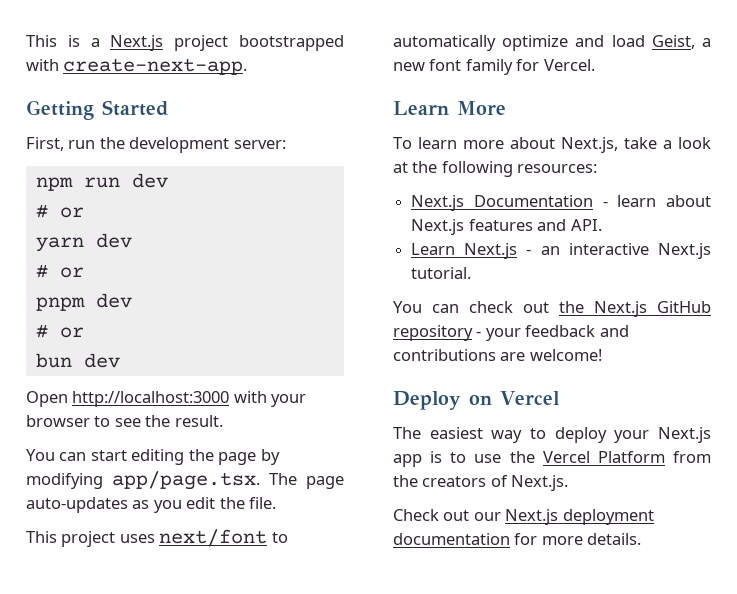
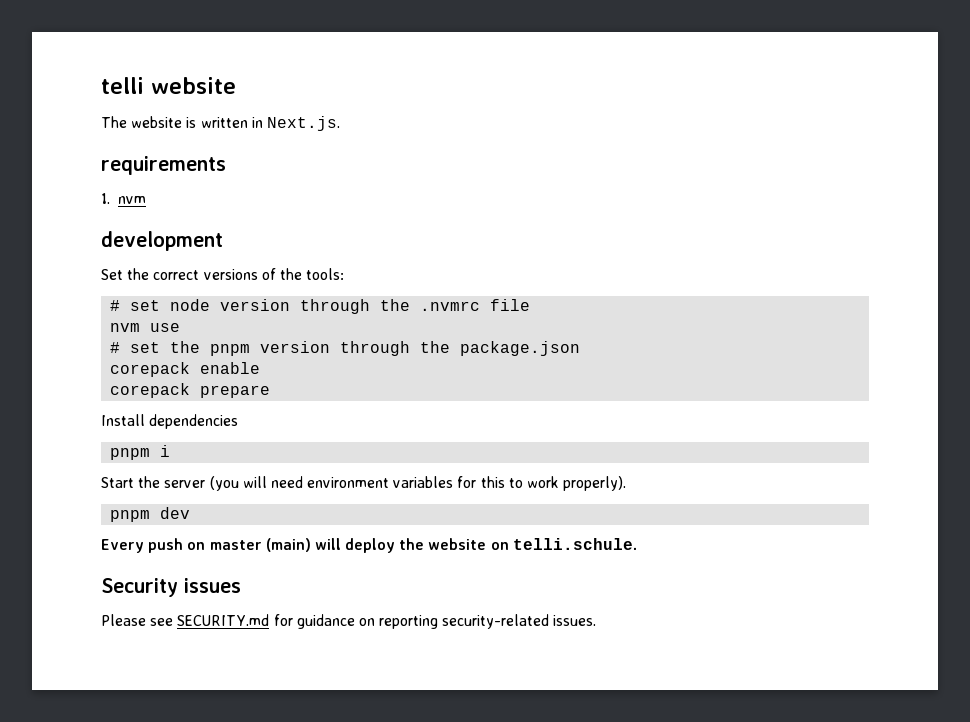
- This is a Next.js project bootstrapped with create-next-app.
- Getting Started
- First, run the development server:
- npm run dev
- # or
- yarn dev
- # or
+ telli website
+ The website is written in Next.js.
+ requirements
+ 1. nvm
+ development
+ Set the correct versions of the tools:
+ # set node version through the .nvmrc file
+ nvm use
+ # set the pnpm version through the package.json
+ corepack enable
+ corepack prepare
+ Install dependencies
+ pnpm i
+ Start the server (you will need environment variables for this to work properly).
  pnpm dev
- # or
- bun dev
- Open http://localhost:3000 with your browser to see the result.
- You can start editing the page by modifying app/page.tsx. The page auto-updates as you edit the file.
- This project uses next/font to automatically optimize and load Geist, a new font family for Vercel.
- Learn More
- To learn more about Next.js, take a look at the following resources:
- Next.js Documentation - learn about Next.js features and API.
- Learn Next.js - an interactive Next.js tutorial.
- You can check out the Next.js GitHub repository - your feedback and contributions are welcome!
- Deploy on Vercel
- The easiest way to deploy your Next.js app is to use the Vercel Platform from the creators of Next.js.
- Check out our Next.js deployment documentation for more details.
+ Every push on master (main) will deploy the website on telli.schule.
+ Security issues
+ Please see SECURITY.md for guidance on reporting security-related issues.

